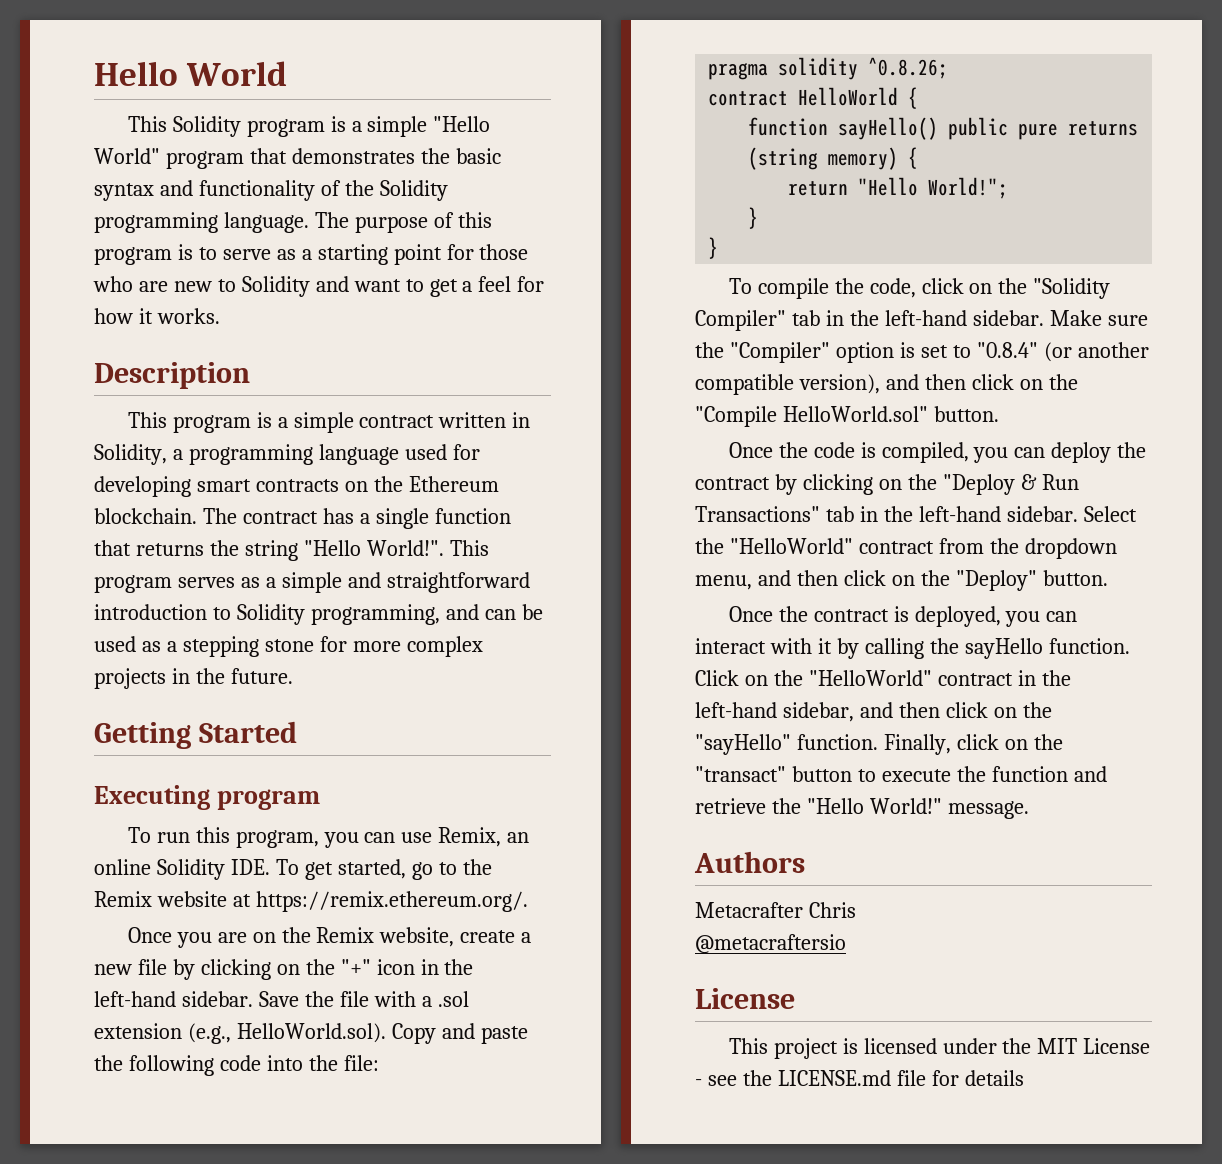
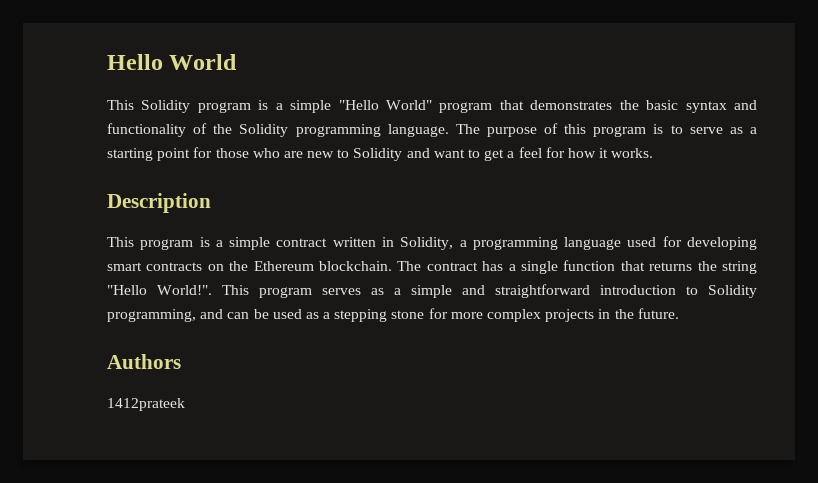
- Getting Started
- Executing program
- To run this program, you can use Remix, an online Solidity IDE. To get started, go to the Remix website at https://remix.ethereum.org/.
- Once you are on the Remix website, create a new file by clicking on the "+" icon in the left-hand sidebar. Save the file with a .sol extension (e.g., HelloWorld.sol). Copy and paste the following code into the file:
- pragma solidity ^0.8.26;
- contract HelloWorld {
- function sayHello() public pure returns (string memory) {
- return "Hello World!";
- }
- }
- To compile the code, click on the "Solidity Compiler" tab in the left-hand sidebar. Make sure the "Compiler" option is set to "0.8.4" (or another compatible version), and then click on the "Compile HelloWorld.sol" button.
- Once the code is compiled, you can deploy the contract by clicking on the "Deploy & Run Transactions" tab in the left-hand sidebar. Select the "HelloWorld" contract from the dropdown menu, and then click on the "Deploy" button.
- Once the contract is deployed, you can interact with it by calling the sayHello function. Click on the "HelloWorld" contract in the left-hand sidebar, and then click on the "sayHello" function. Finally, click on the "transact" button to execute the function and retrieve the "Hello World!" message.
  Authors
- Metacrafter Chris
- @metacraftersio
- License
- This project is licensed under the MIT License - see the LICENSE.md file for details
+ 1412prateek

